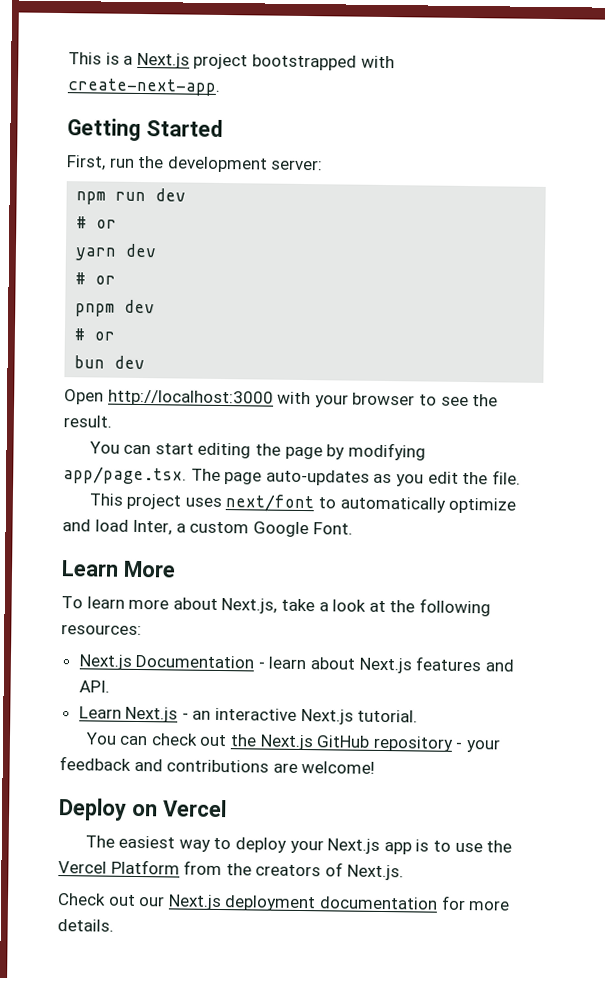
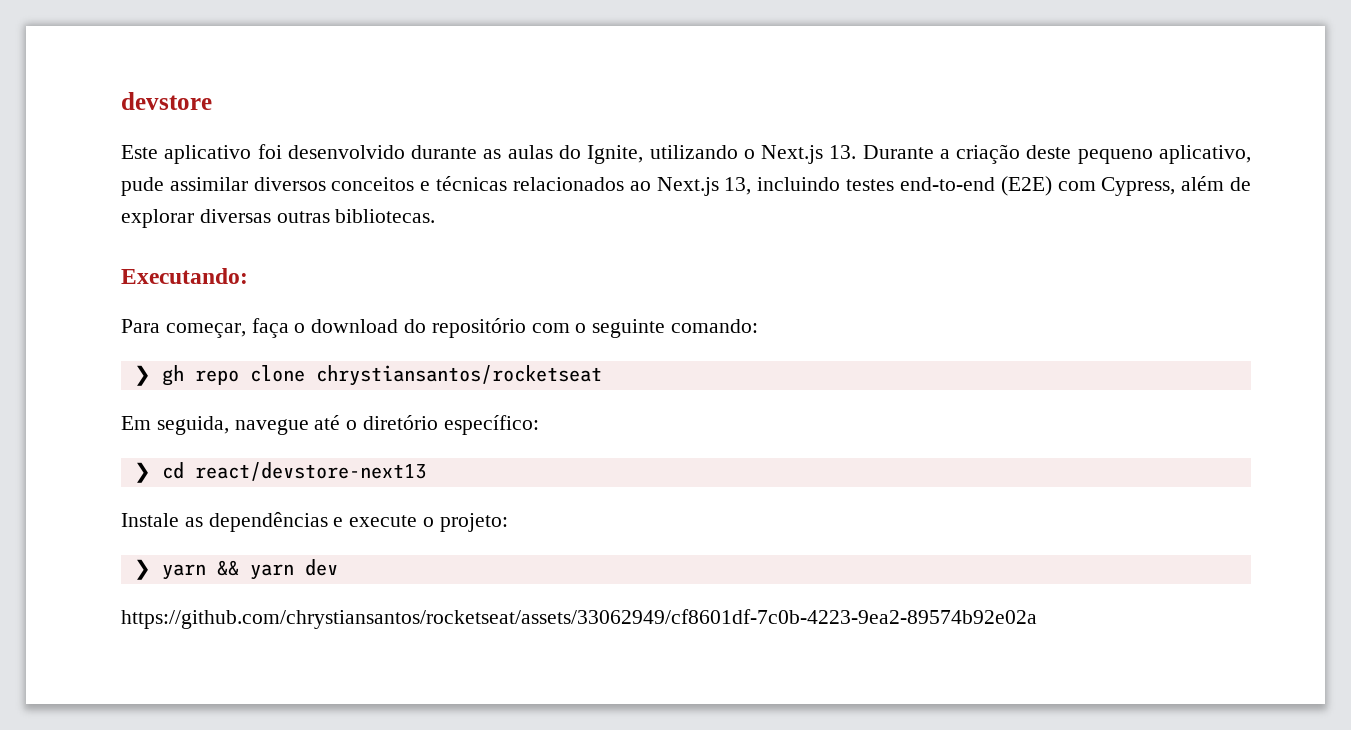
- This is a Next.js project bootstrapped with create-next-app.
- Getting Started
- First, run the development server:
- npm run dev
- # or
- yarn dev
- # or
- pnpm dev
- # or
- bun dev
- Open http://localhost:3000 with your browser to see the result.
- You can start editing the page by modifying app/page.tsx. The page auto-updates as you edit the file.
- This project uses next/font to automatically optimize and load Inter, a custom Google Font.
- Learn More
- To learn more about Next.js, take a look at the following resources:
- Next.js Documentation - learn about Next.js features and API.
- Learn Next.js - an interactive Next.js tutorial.
- You can check out the Next.js GitHub repository - your feedback and contributions are welcome!
- Deploy on Vercel
- The easiest way to deploy your Next.js app is to use the Vercel Platform from the creators of Next.js.
- Check out our Next.js deployment documentation for more details.
+ devstore
+ Este aplicativo foi desenvolvido durante as aulas do Ignite, utilizando o Next.js 13. Durante a criação deste pequeno aplicativo, pude assimilar diversos conceitos e técnicas relacionados ao Next.js 13, incluindo testes end-to-end (E2E) com Cypress, além de explorar diversas outras bibliotecas.
+ Executando:
+ Para começar, faça o download do repositório com o seguinte comando:
+ ❯ gh repo clone chrystiansantos/rocketseat
+ Em seguida, navegue até o diretório específico:
+ ❯ cd react/devstore-next13
+ Instale as dependências e execute o projeto:
+ ❯ yarn && yarn dev
+ https://github.com/chrystiansantos/rocketseat/assets/33062949/cf8601df-7c0b-4223-9ea2-89574b92e02a

